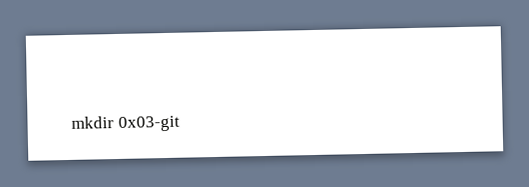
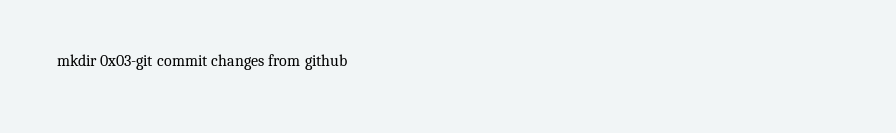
- mkdir 0x03-git
+ mkdir 0x03-git commit changes from github

